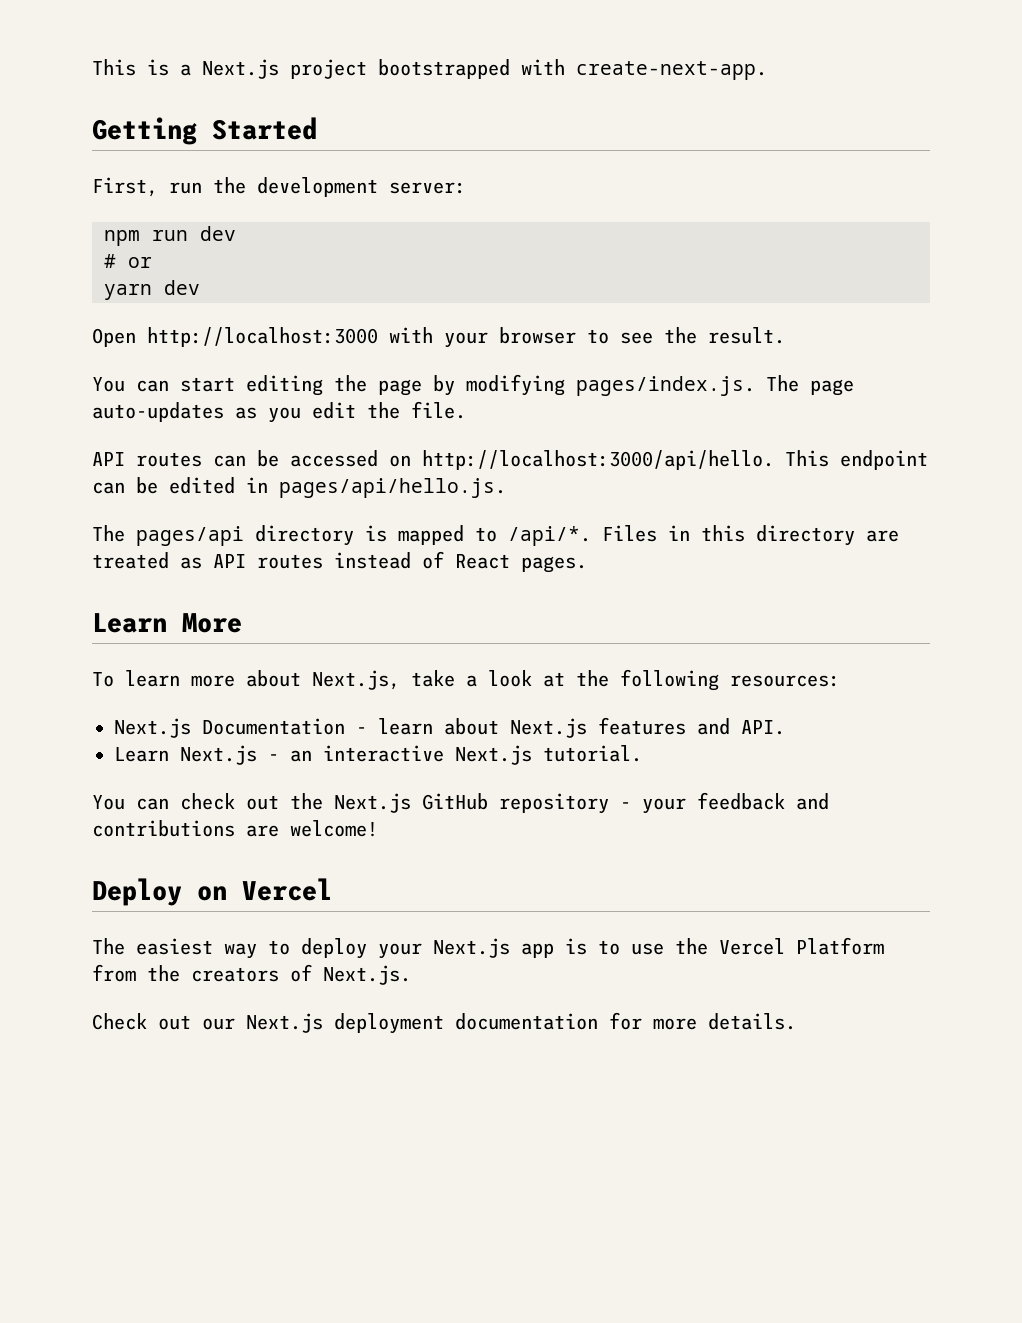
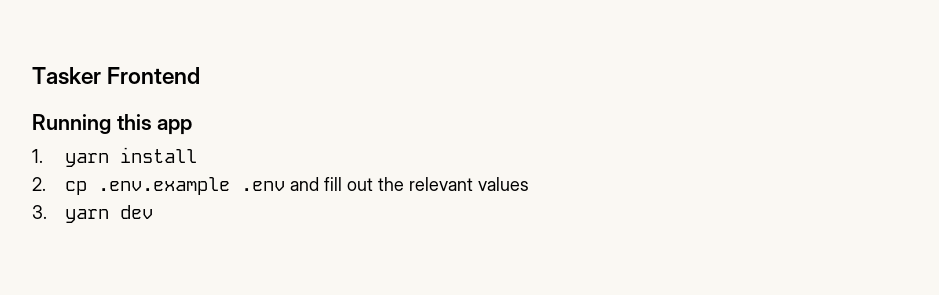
- This is a Next.js project bootstrapped with create-next-app.
- Getting Started
- First, run the development server:
- npm run dev
- # or
- yarn dev
- Open http://localhost:3000 with your browser to see the result.
- You can start editing the page by modifying pages/index.js. The page auto-updates as you edit the file.
- API routes can be accessed on http://localhost:3000/api/hello. This endpoint can be edited in pages/api/hello.js.
- The pages/api directory is mapped to /api/*. Files in this directory are treated as API routes instead of React pages.
- Learn More
- To learn more about Next.js, take a look at the following resources:
- Next.js Documentation - learn about Next.js features and API.
- Learn Next.js - an interactive Next.js tutorial.
- You can check out the Next.js GitHub repository - your feedback and contributions are welcome!
- Deploy on Vercel
- The easiest way to deploy your Next.js app is to use the Vercel Platform from the creators of Next.js.
- Check out our Next.js deployment documentation for more details.
+ Tasker Frontend
+ Running this app
+ 1. yarn install
+ 2. cp .env.example .env and fill out the relevant values
+ 3. yarn dev

